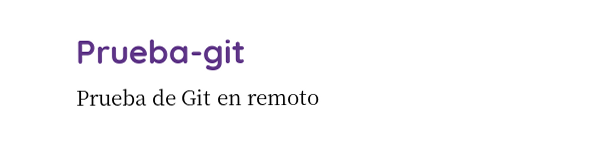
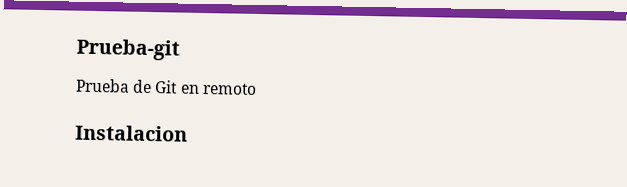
+ Instalacion

